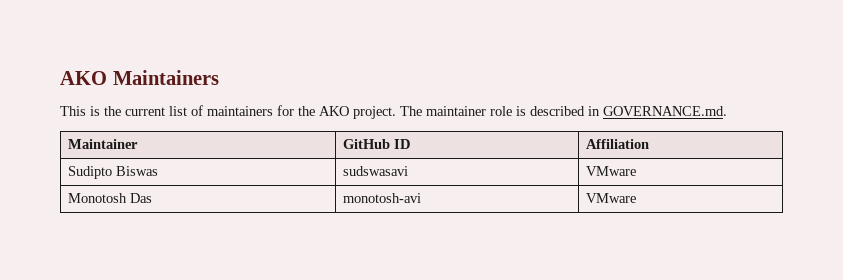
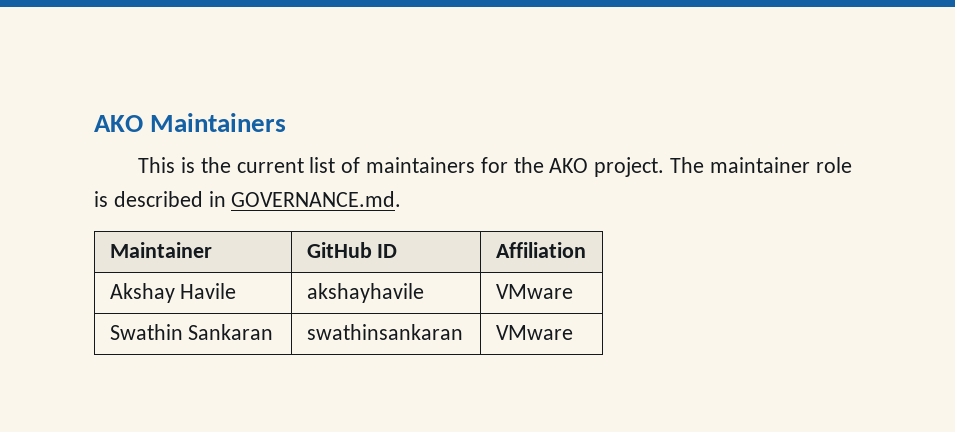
- Sudipto Biswas | sudswasavi | VMware
- Monotosh Das | monotosh-avi | VMware
+ Akshay Havile | akshayhavile | VMware
+ Swathin Sankaran | swathinsankaran | VMware

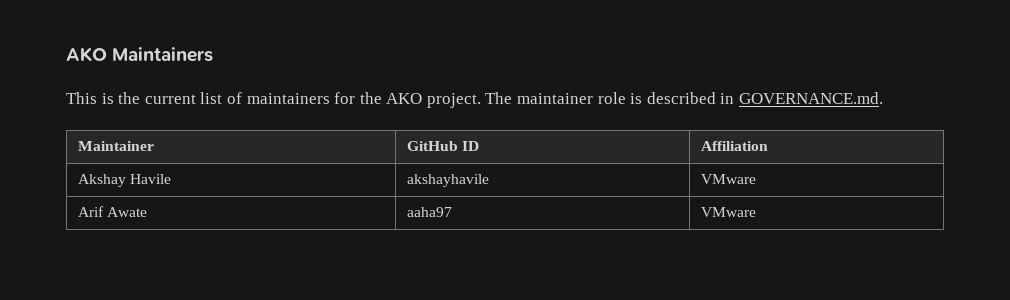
- Swathin Sankaran | swathinsankaran | VMware
+ Arif Awate | aaha97 | VMware

